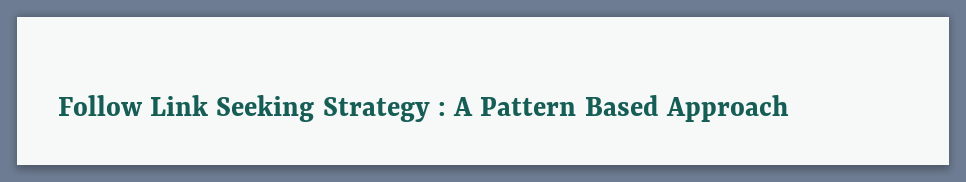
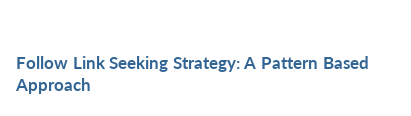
- Follow Link Seeking Strategy : A Pattern Based Approach
+ Follow Link Seeking Strategy: A Pattern Based Approach

